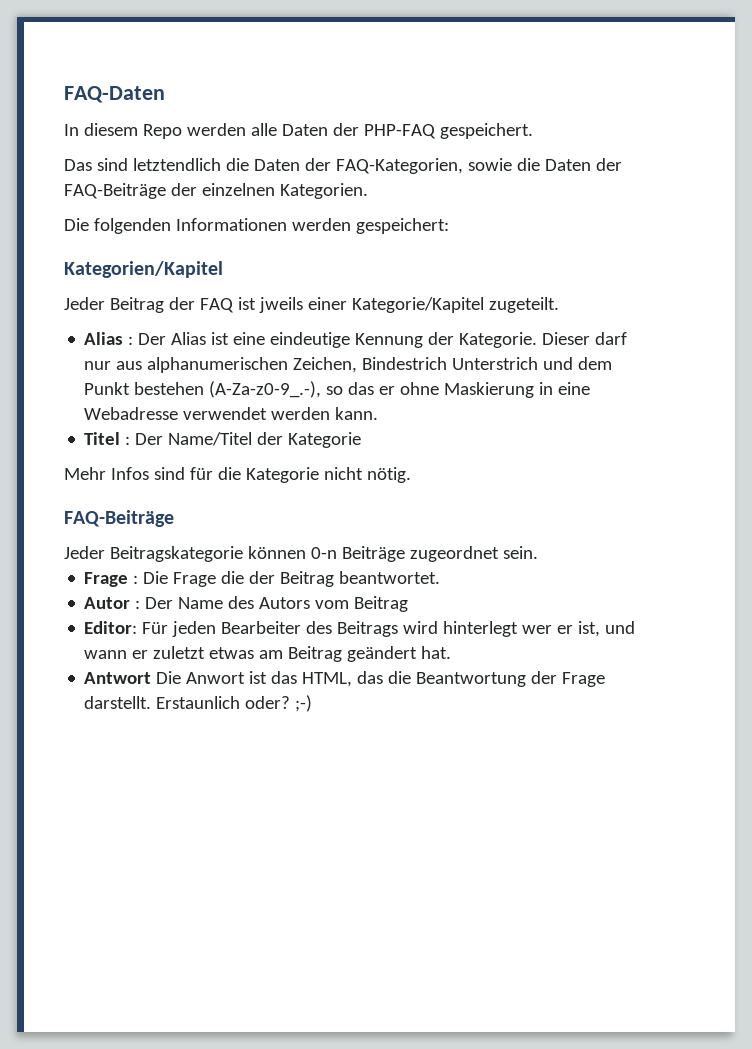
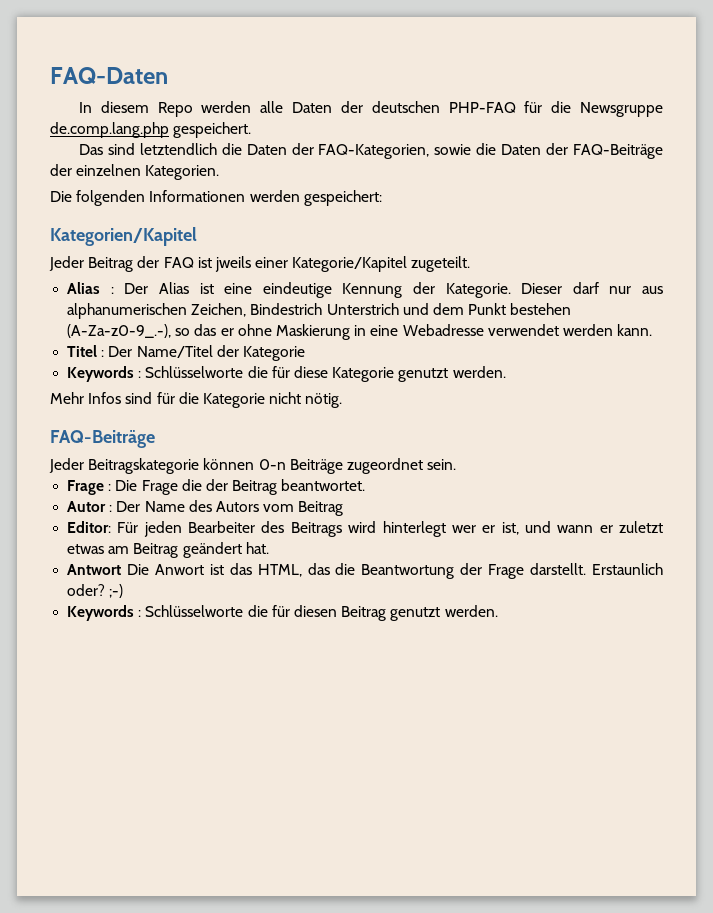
- In diesem Repo werden alle Daten der PHP-FAQ gespeichert.
+ In diesem Repo werden alle Daten der deutschen PHP-FAQ für die Newsgruppe de.comp.lang.php gespeichert.
+ Keywords : Schlüsselworte die für diese Kategorie genutzt werden.
+ Keywords : Schlüsselworte die für diesen Beitrag genutzt werden.

